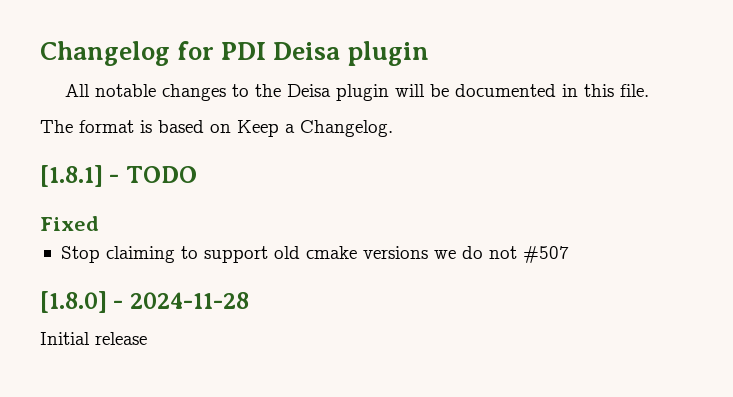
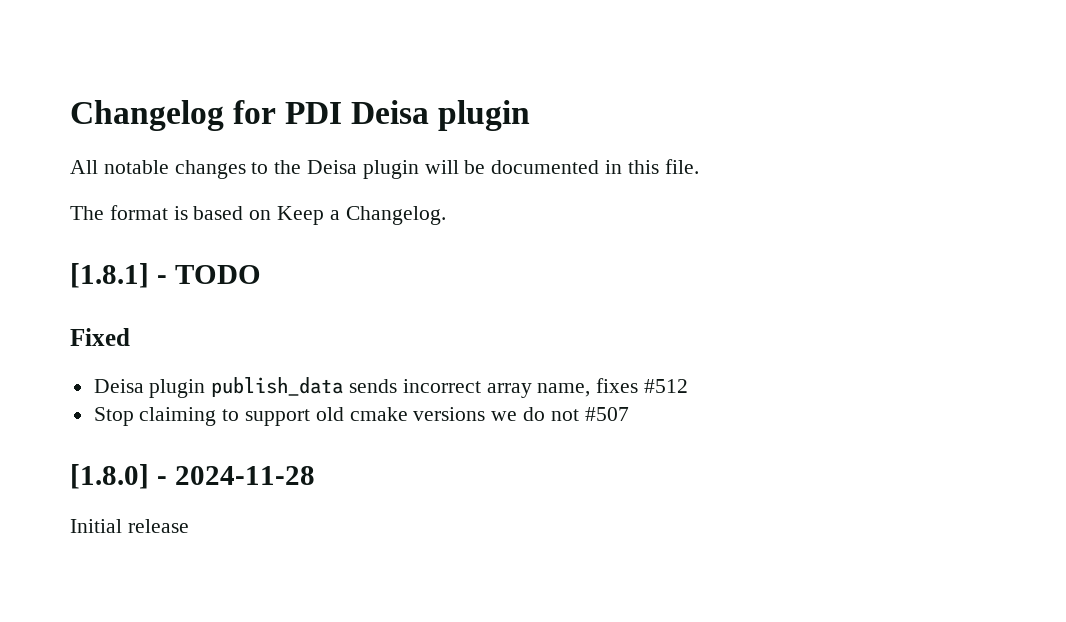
+ Deisa plugin publish_data sends incorrect array name, fixes #512

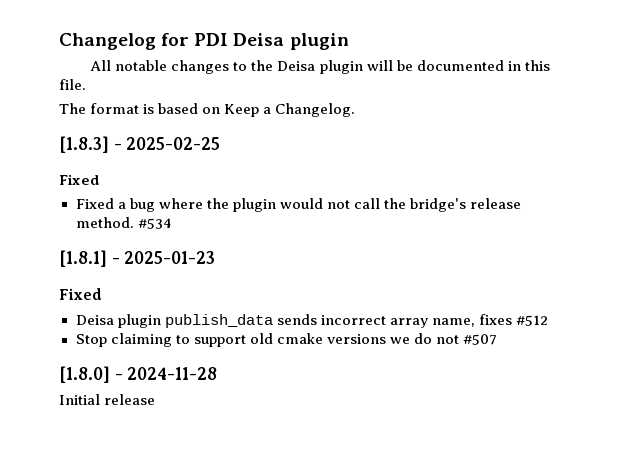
+ [1.8.3] - 2025-02-25
+ Fixed
+ Fixed a bug where the plugin would not call the bridge's release method. #534
- [1.8.1] - TODO
+ [1.8.1] - 2025-01-23

